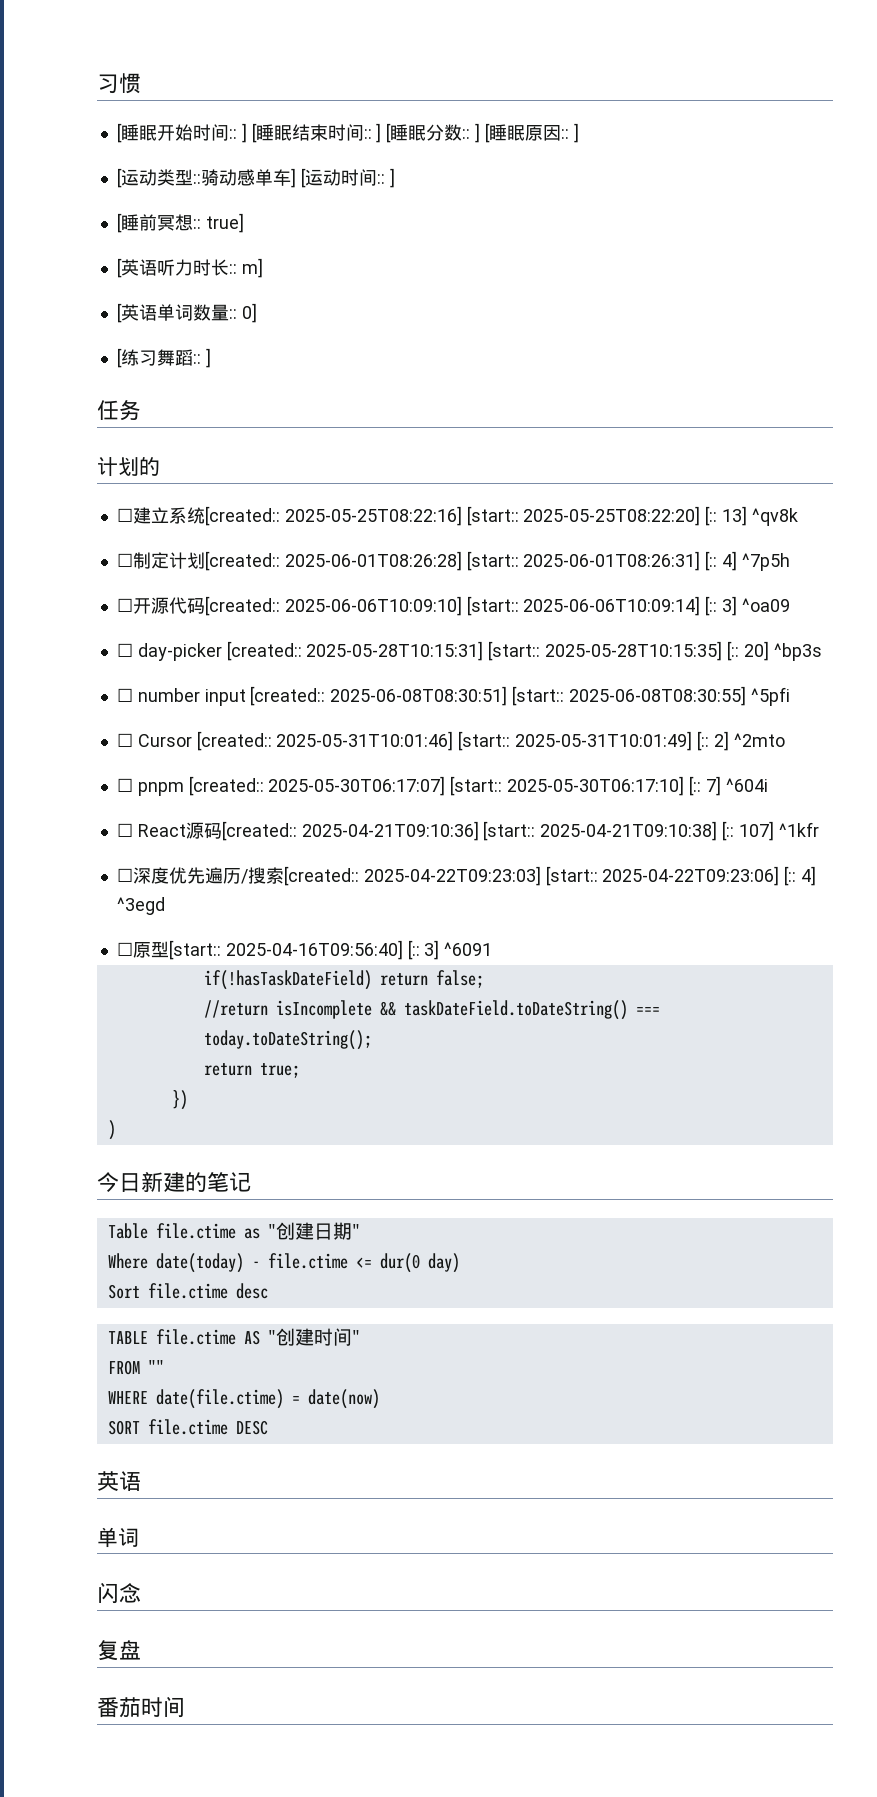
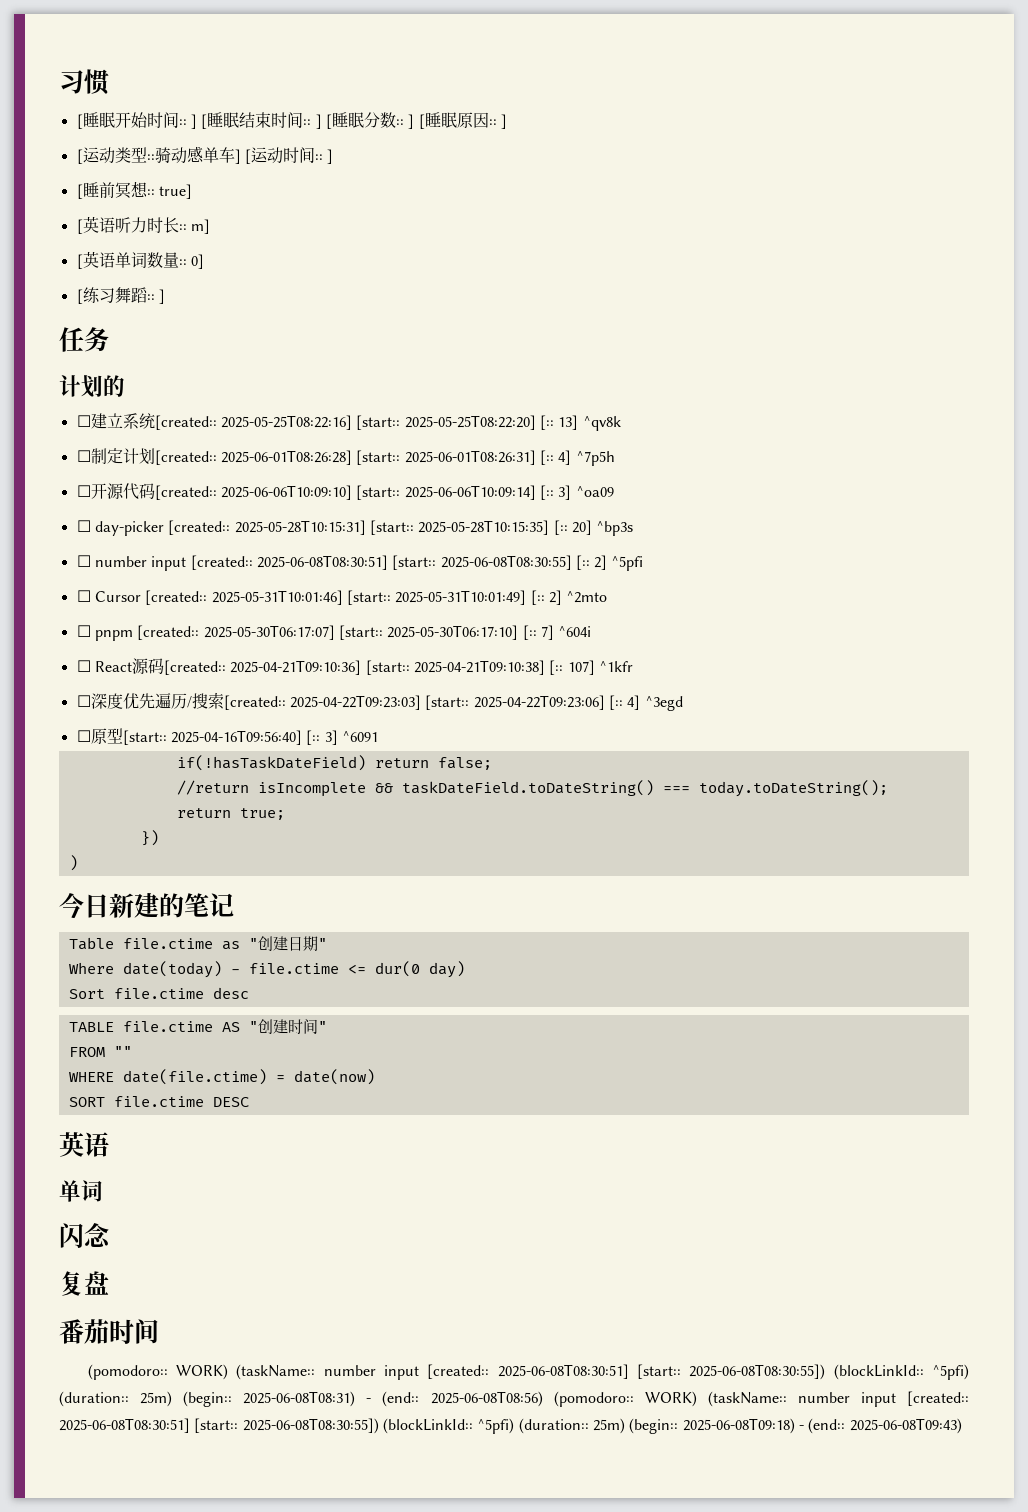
- ☐ number input [created:: 2025-06-08T08:30:51] [start:: 2025-06-08T08:30:55] ^5pfi
+ ☐ number input [created:: 2025-06-08T08:30:51] [start:: 2025-06-08T08:30:55] [:: 2] ^5pfi
+ (pomodoro:: WORK) (taskName:: number input [created:: 2025-06-08T08:30:51] [start:: 2025-06-08T08:30:55]) (blockLinkId:: ^5pfi) (duration:: 25m) (begin:: 2025-06-08T08:31) - (end:: 2025-06-08T08:56) (pomodoro:: WORK) (taskName:: number input [created:: 2025-06-08T08:30:51] [start:: 2025-06-08T08:30:55]) (blockLinkId:: ^5pfi) (duration:: 25m) (begin:: 2025-06-08T09:18) - (end:: 2025-06-08T09:43)

